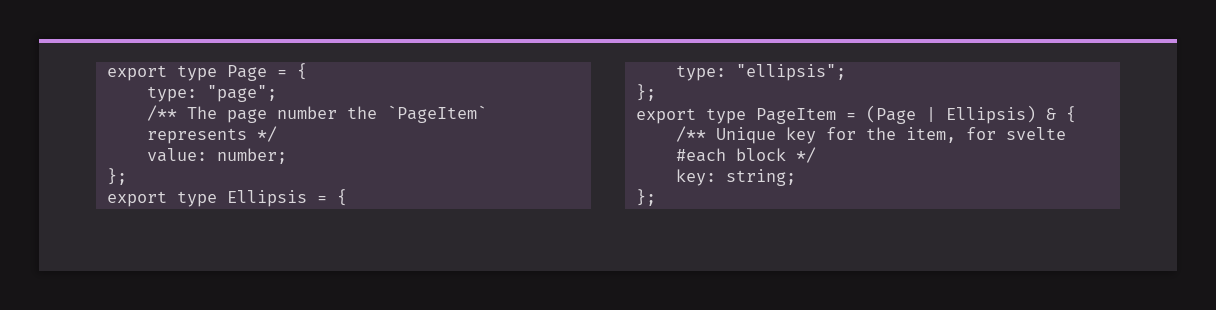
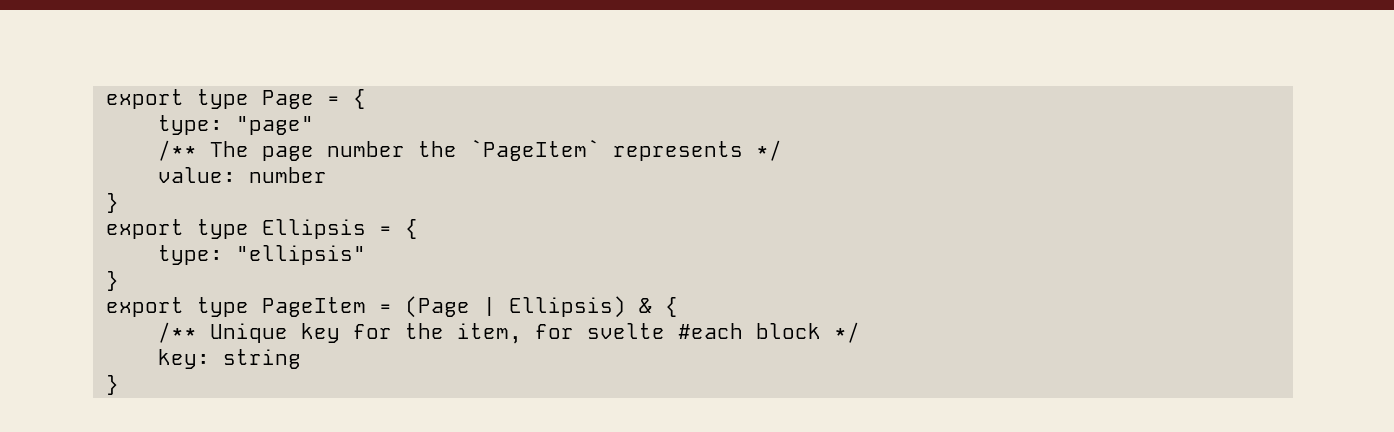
- type: "page";
+ type: "page"
- value: number;
- };
+ value: number
+ }
- type: "ellipsis";
- };
+ type: "ellipsis"
+ }
- key: string;
- };
+ key: string
+ }

